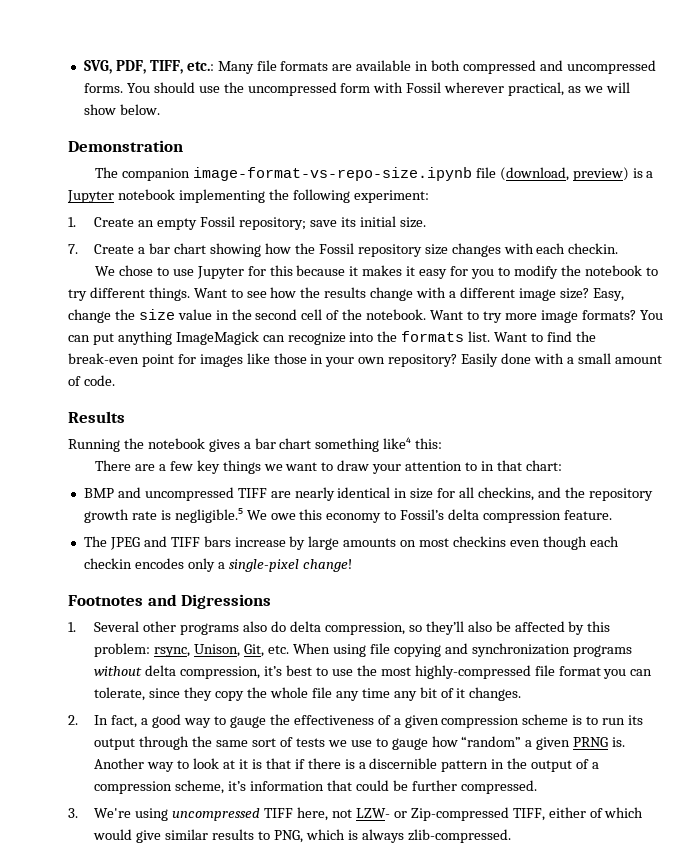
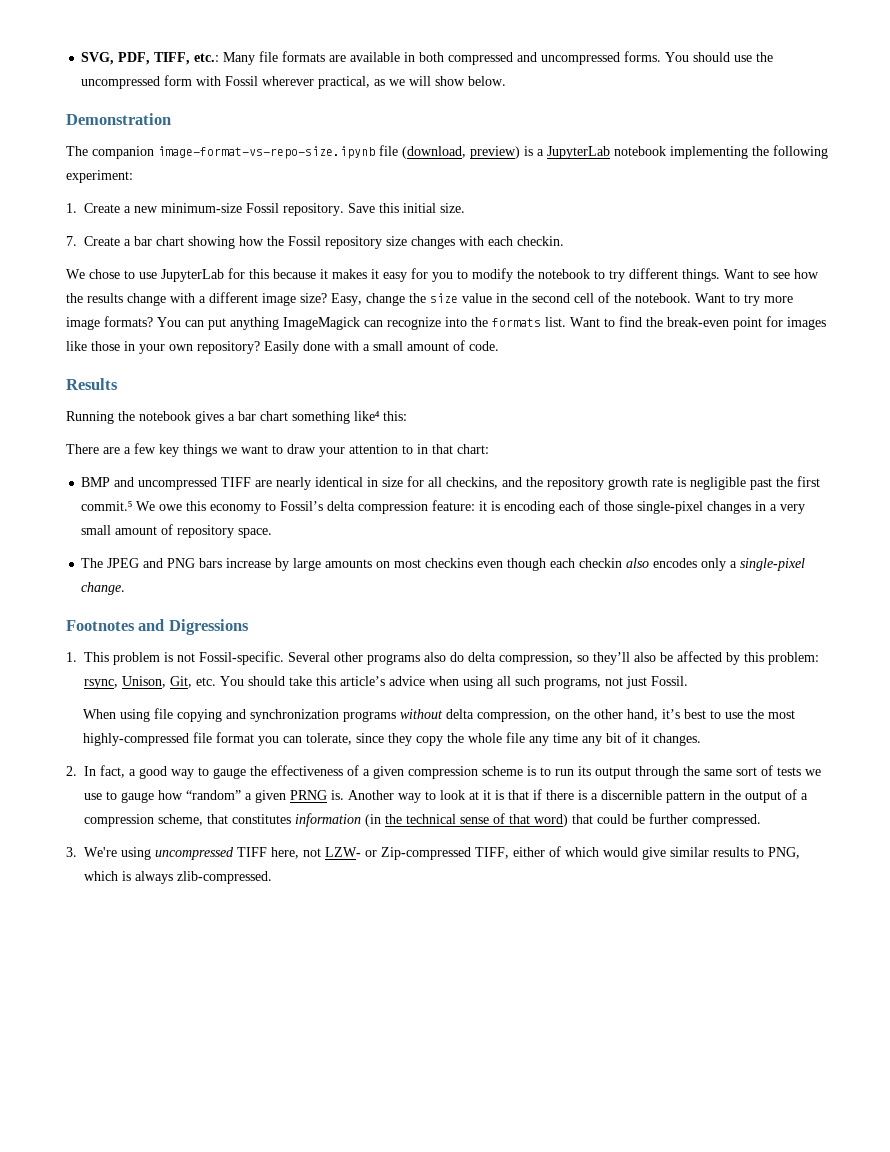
- The companion image-format-vs-repo-size.ipynb file (download, preview) is a Jupyter notebook implementing the following experiment:
+ The companion image-format-vs-repo-size.ipynb file (download, preview) is a JupyterLab notebook implementing the following experiment:
- 1. Create an empty Fossil repository; save its initial size.
+ 1. Create a new minimum-size Fossil repository. Save this initial size.
- We chose to use Jupyter for this because it makes it easy for you to modify the notebook to try different things.
+ We chose to use JupyterLab for this because it makes it easy for you to modify the notebook to try different things.
- BMP and uncompressed TIFF are nearly identical in size for all checkins, and the repository growth rate is negligible.⁵ We owe this economy to Fossil’s delta compression feature.
+ BMP and uncompressed TIFF are nearly identical in size for all checkins, and the repository growth rate is negligible past the first commit.⁵ We owe this economy to Fossil’s delta compression feature: it is encoding each of those single-pixel changes in a very small amount of repository space.
- The JPEG and TIFF bars increase by large amounts on most checkins even though each checkin encodes only a single-pixel change!
+ The JPEG and PNG bars increase by large amounts on most checkins even though each checkin also encodes only a single-pixel change.
- 1. Several other programs also do delta compression, so they’ll also be affected by this problem: rsync, Unison, Git, etc. When using file copying and synchronization programs without delta compression, it’s best to use the most highly-compressed file format you can tolerate, since they copy the whole file any time any bit of it changes.
+ 1. This problem is not Fossil-specific. Several other programs also do delta compression, so they’ll also be affected by this problem: rsync, Unison, Git, etc. You should take this article’s advice when using all such programs, not just Fossil.
+ When using file copying and synchronization programs without delta compression, on the other hand, it’s best to use the most highly-compressed file format you can tolerate, since they copy the whole file any time any bit of it changes.
- Another way to look at it is that if there is a discernible pattern in the output of a compression scheme, it’s information that could be further compressed.
+ Another way to look at it is that if there is a discernible pattern in the output of a compression scheme, that constitutes information (in the technical sense of that word) that could be further compressed.

